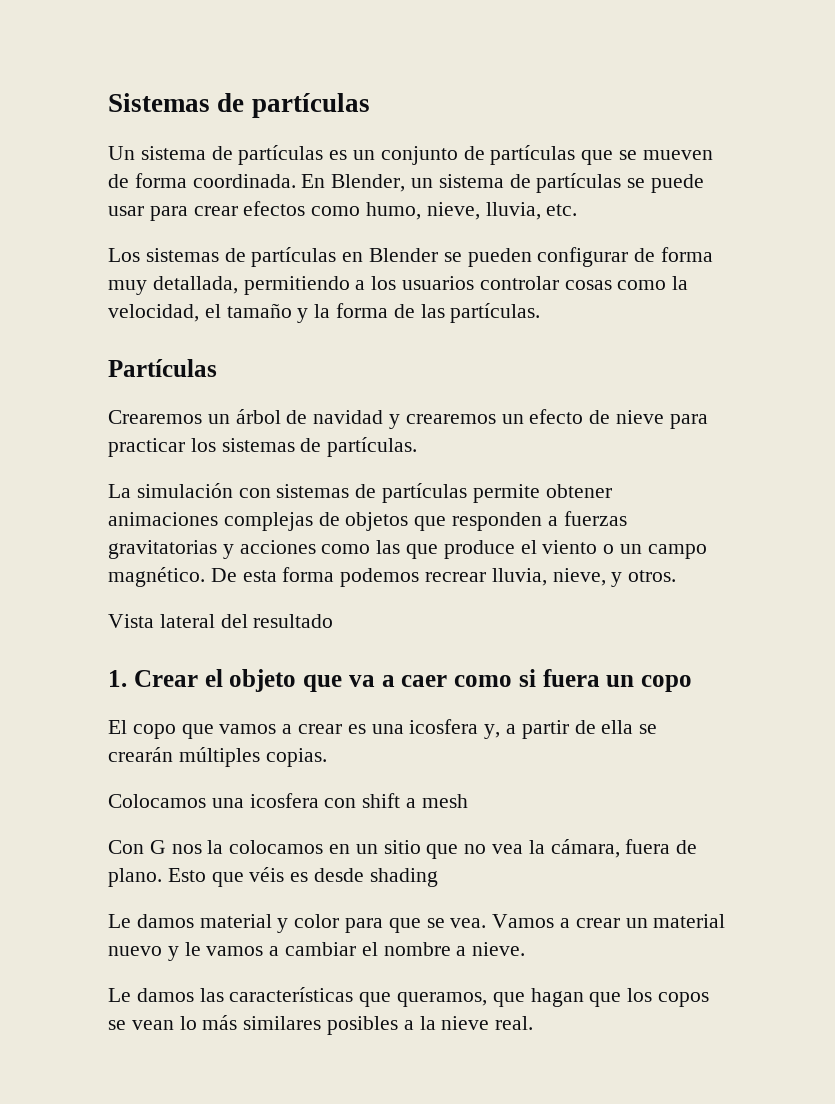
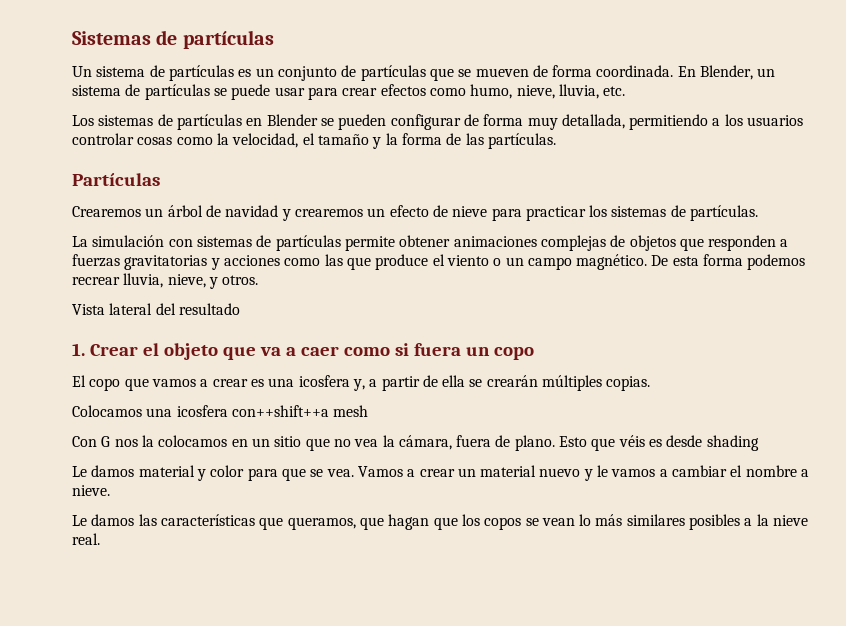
- Colocamos una icosfera con shift a mesh
+ Colocamos una icosfera con++shift++a mesh

